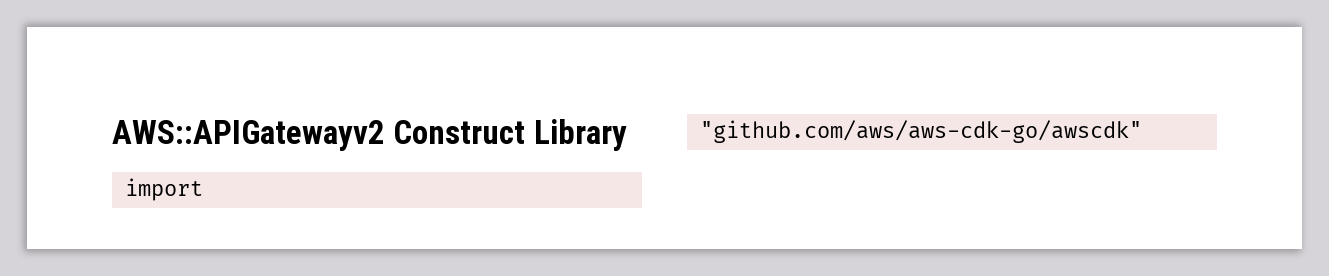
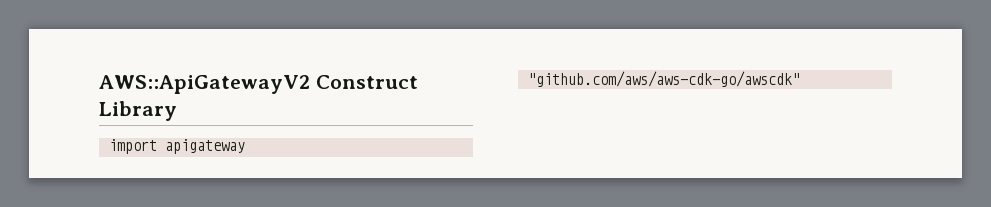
- AWS::APIGatewayv2 Construct Library
+ AWS::ApiGatewayV2 Construct Library
- import "github.com/aws/aws-cdk-go/awscdk"
+ import apigateway "github.com/aws/aws-cdk-go/awscdk"

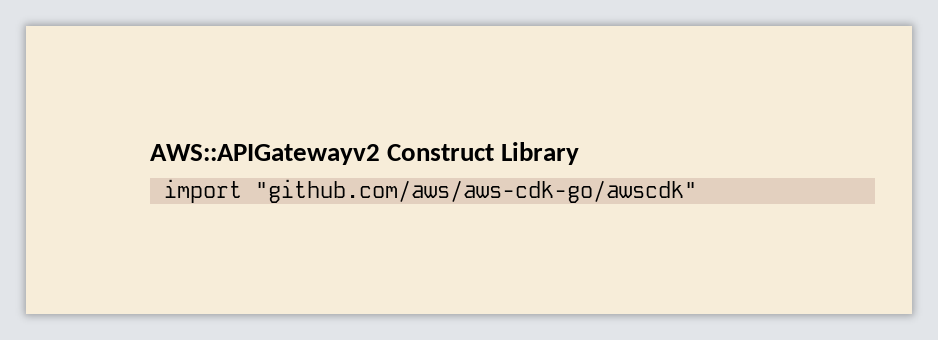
- AWS::ApiGatewayV2 Construct Library
+ AWS::APIGatewayv2 Construct Library
- import apigateway "github.com/aws/aws-cdk-go/awscdk"
+ import "github.com/aws/aws-cdk-go/awscdk"

